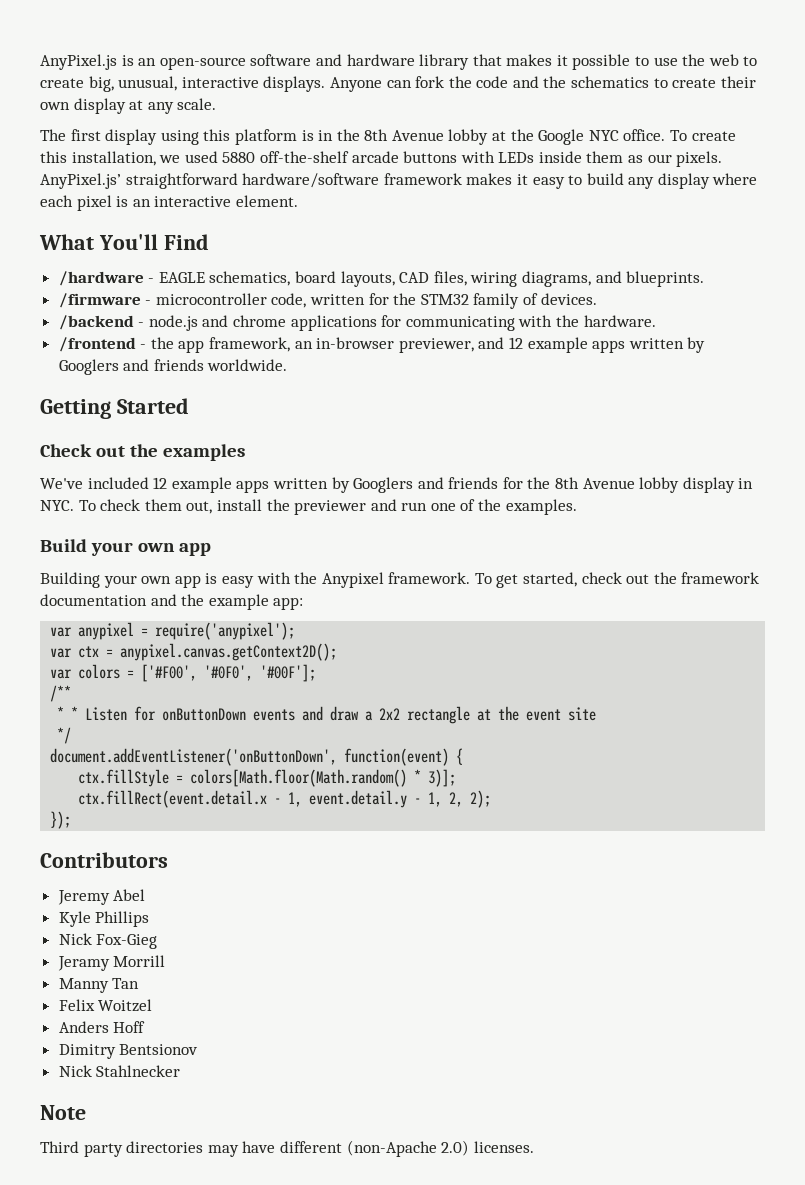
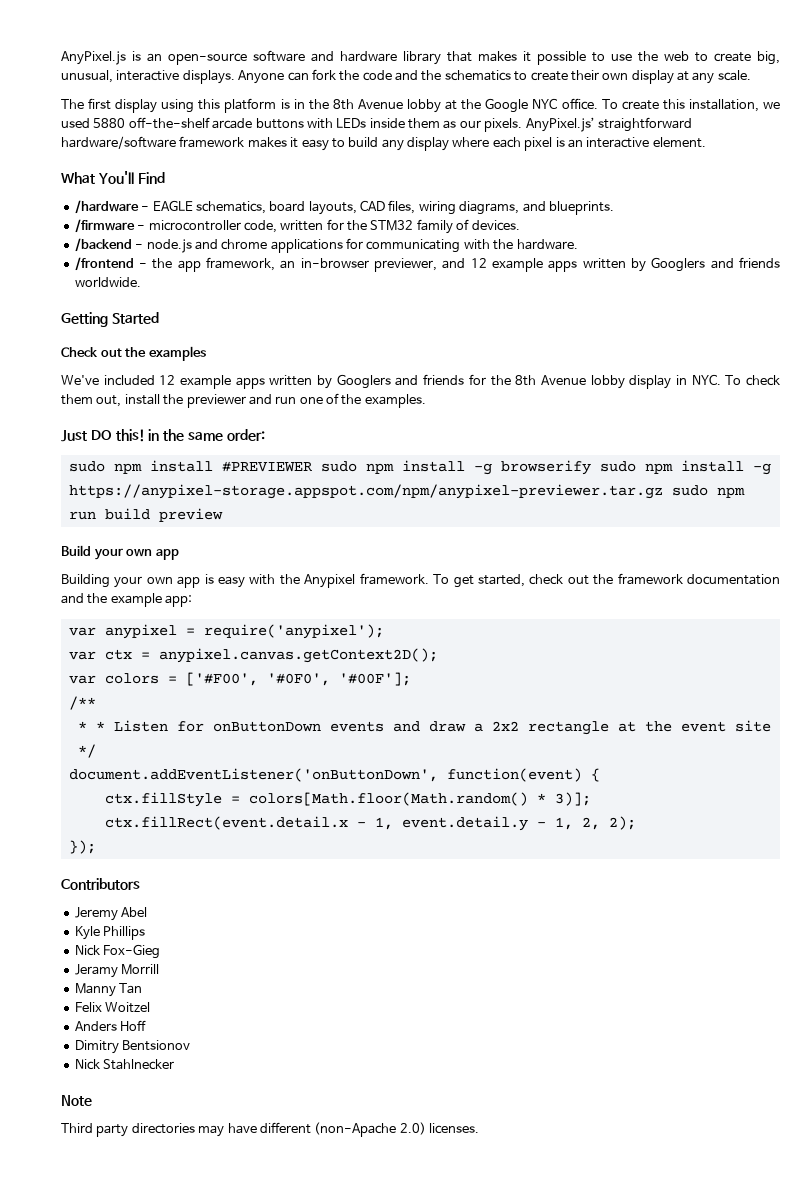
+ Just DO this! in the same order:
+ sudo npm install #PREVIEWER sudo npm install -g browserify sudo npm install -g https://anypixel-storage.appspot.com/npm/anypixel-previewer.tar.gz sudo npm run build preview

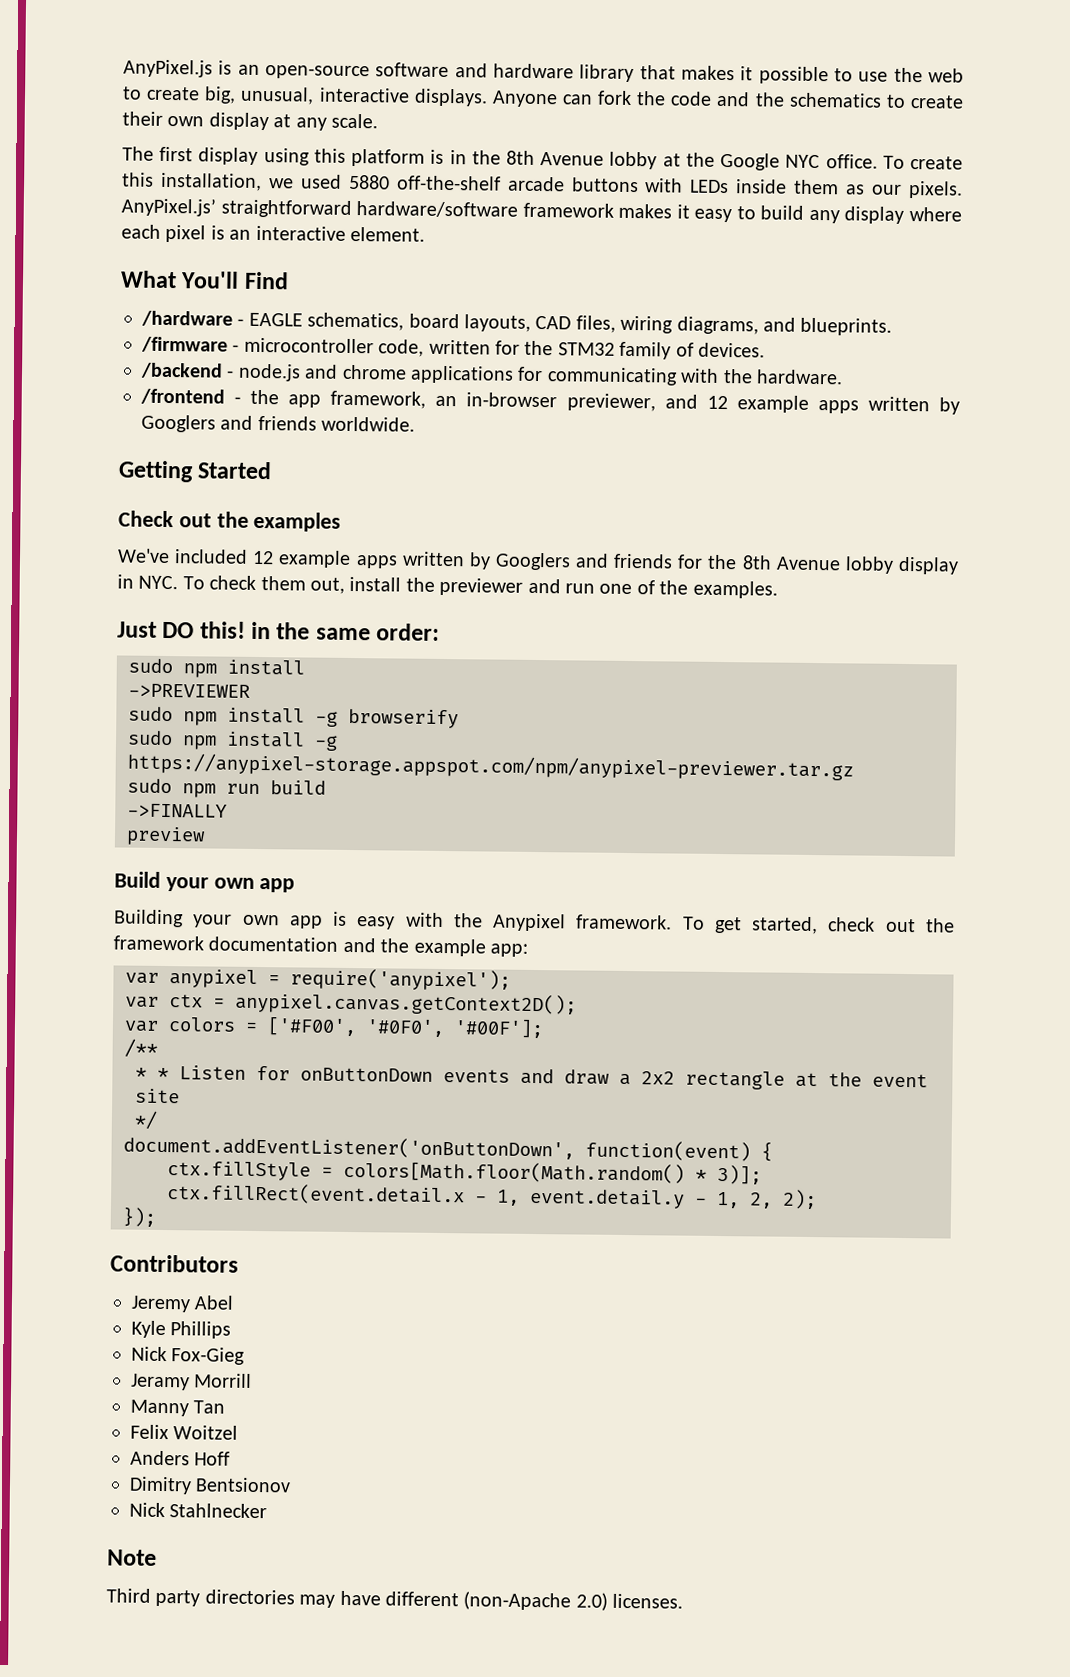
  Just DO this! in the same order:
- sudo npm install #PREVIEWER sudo npm install -g browserify sudo npm install -g https://anypixel-storage.appspot.com/npm/anypixel-previewer.tar.gz sudo npm run build preview
+ sudo npm install
+ ->PREVIEWER
+ sudo npm install -g browserify
+ sudo npm install -g https://anypixel-storage.appspot.com/npm/anypixel-previewer.tar.gz
+ sudo npm run build
+ ->FINALLY
+ preview

